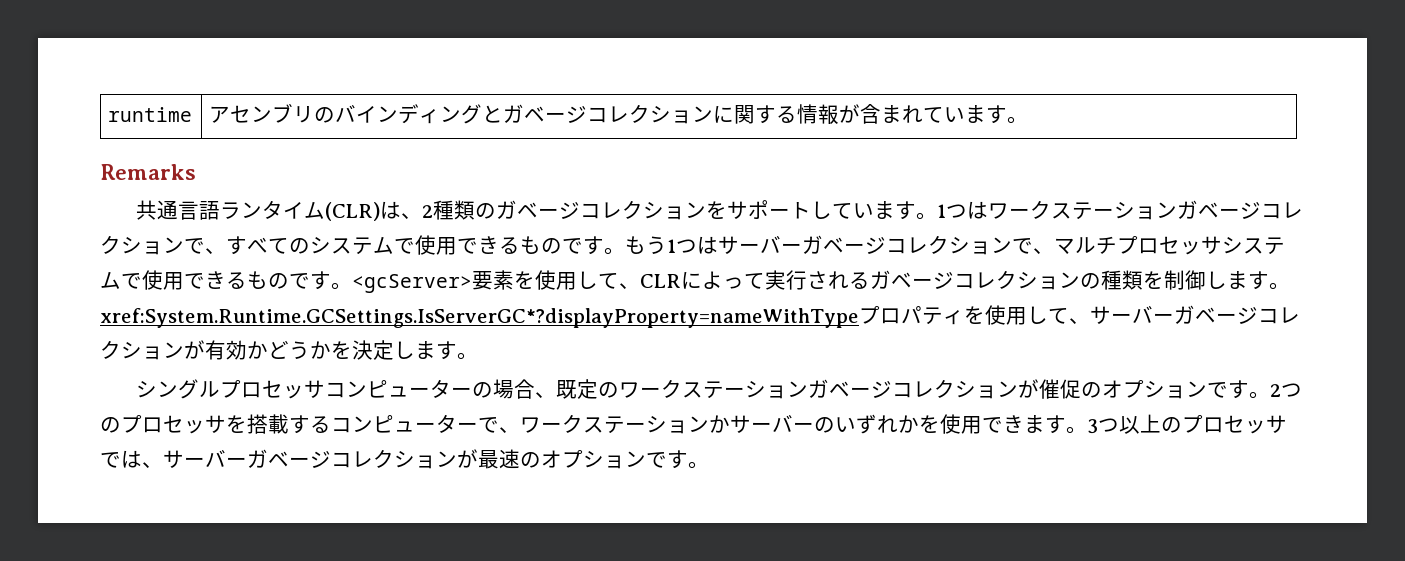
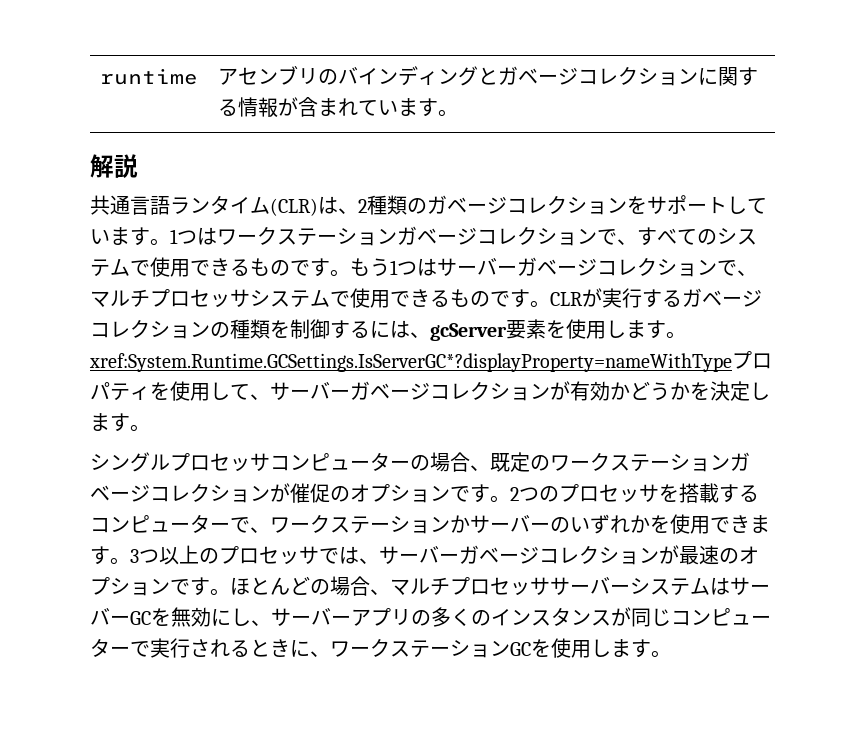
- Remarks
+ 解説
- <gcServer>要素を使用して、CLRによって実行されるガベージコレクションの種類を制御します。xref:System.Runtime.GCSettings.IsServerGC*?displayProperty=nameWithTypeプロパティを使用して、サーバーガベージコレクションが有効かどうかを決定します。
+ CLRが実行するガベージコレクションの種類を制御するには、gcServer要素を使用します。xref:System.Runtime.GCSettings.IsServerGC*?displayProperty=nameWithTypeプロパティを使用して、サーバーガベージコレクションが有効かどうかを決定します。
+ ほとんどの場合、マルチプロセッササーバーシステムはサーバーGCを無効にし、サーバーアプリの多くのインスタンスが同じコンピューターで実行されるときに、ワークステーションGCを使用します。

